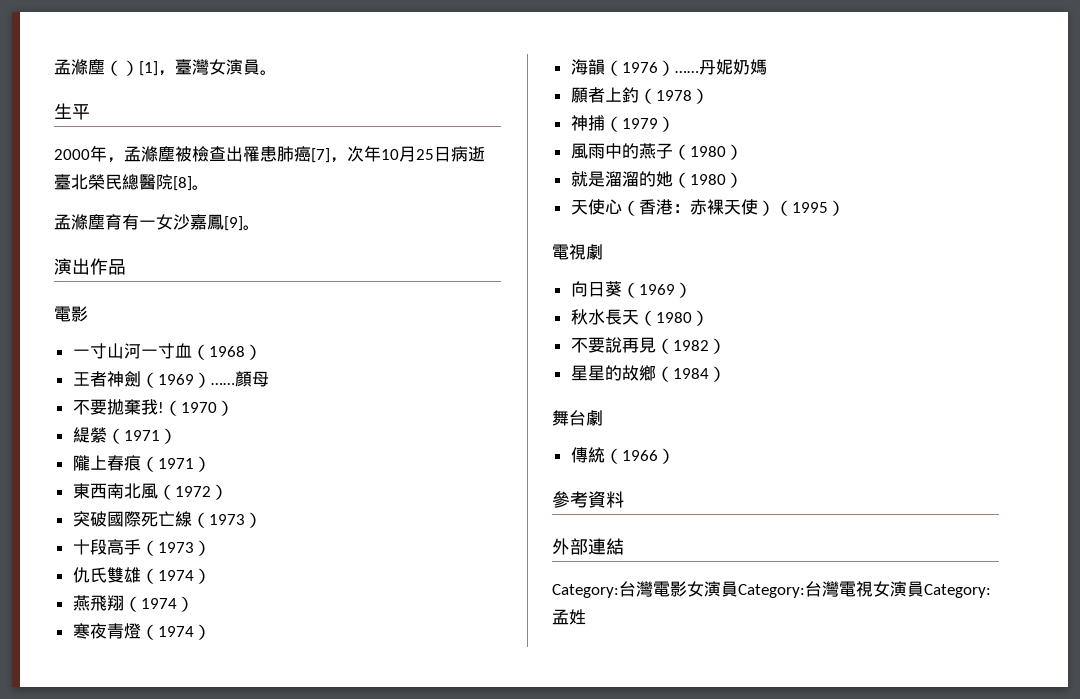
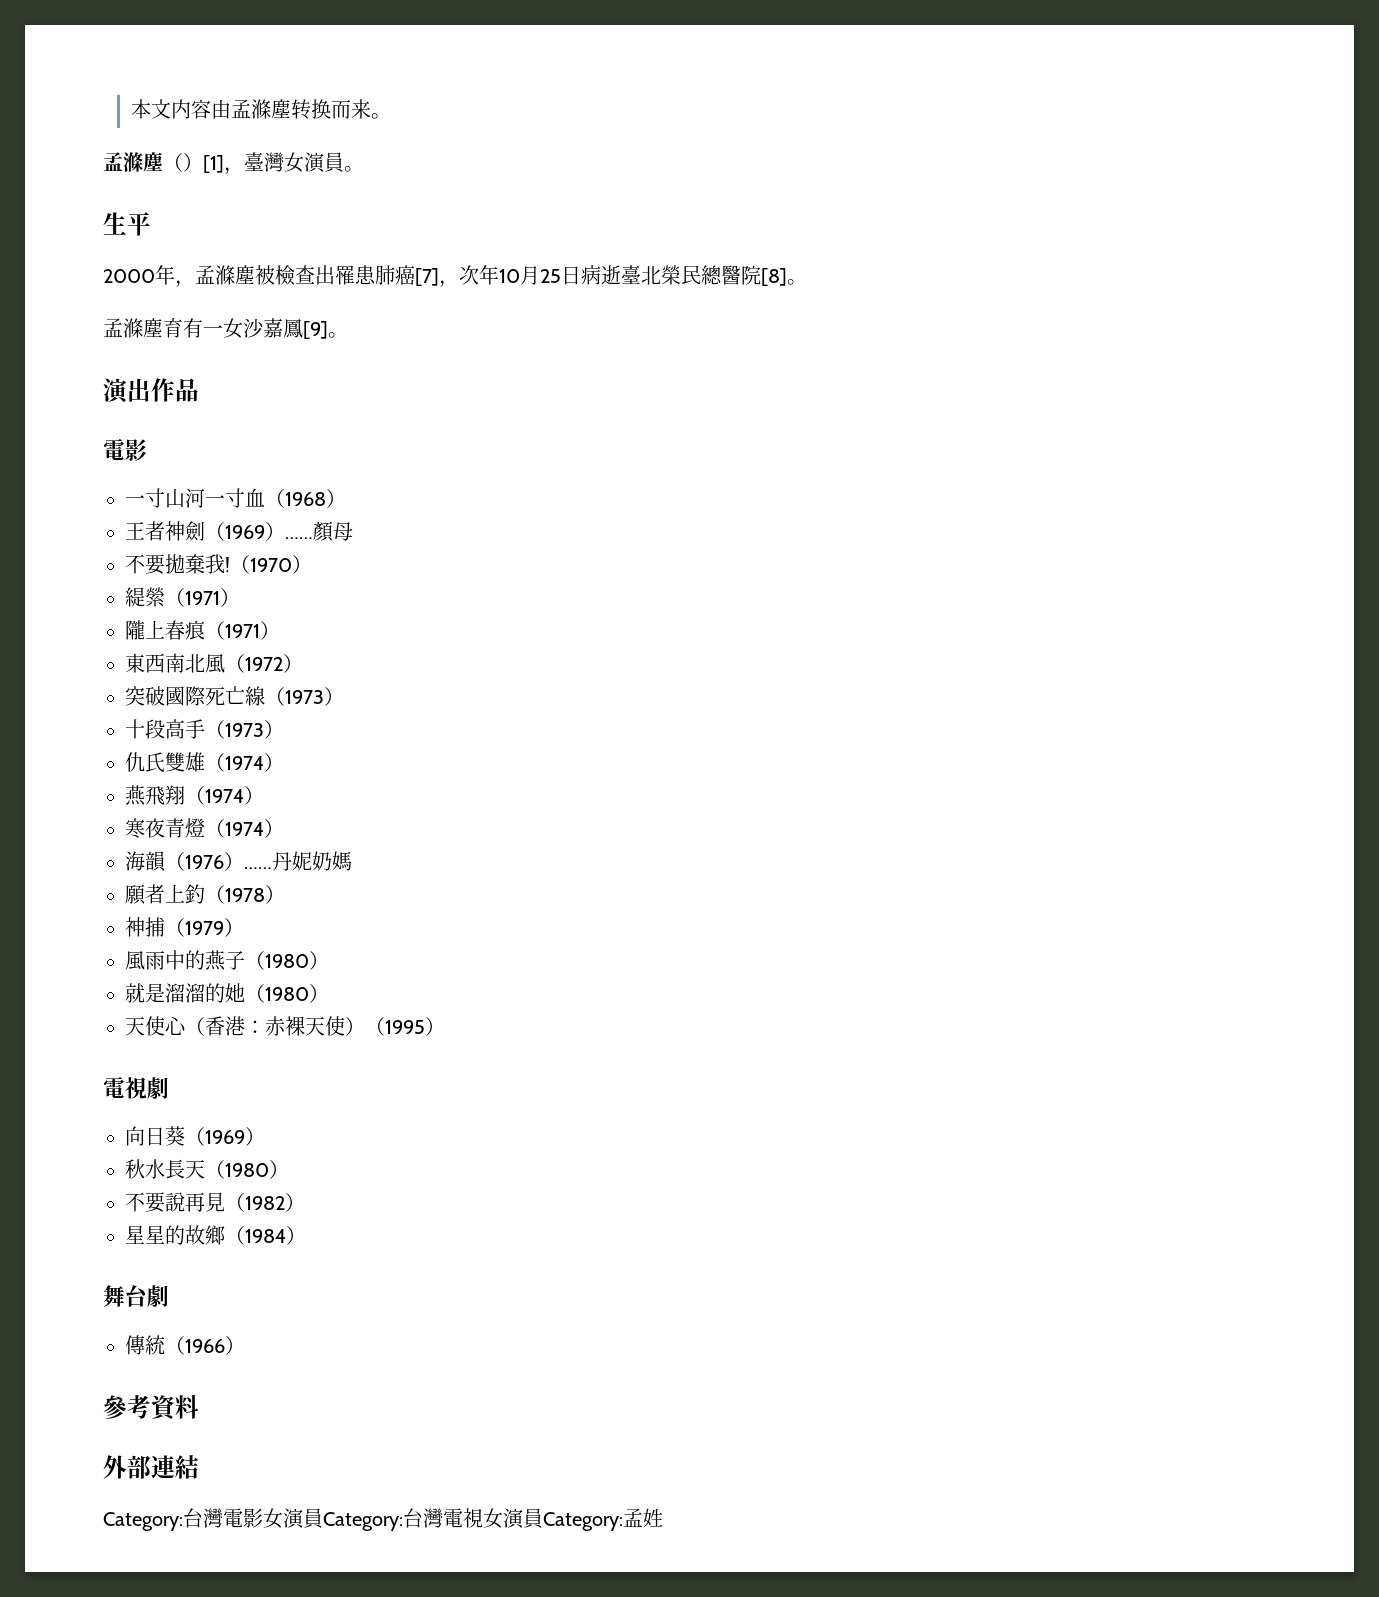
+ 本文内容由孟滌塵转换而来。

